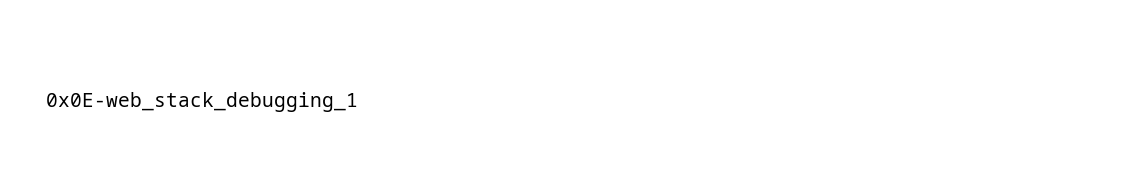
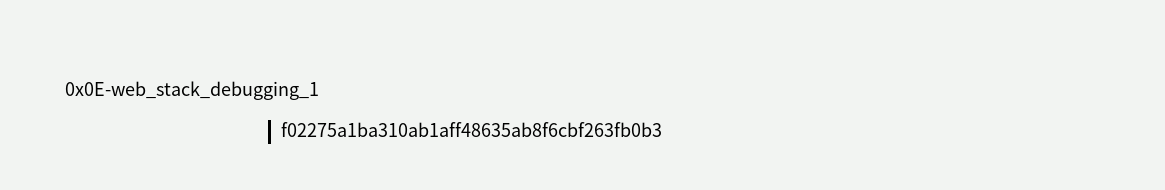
+ f02275a1ba310ab1aff48635ab8f6cbf263fb0b3

